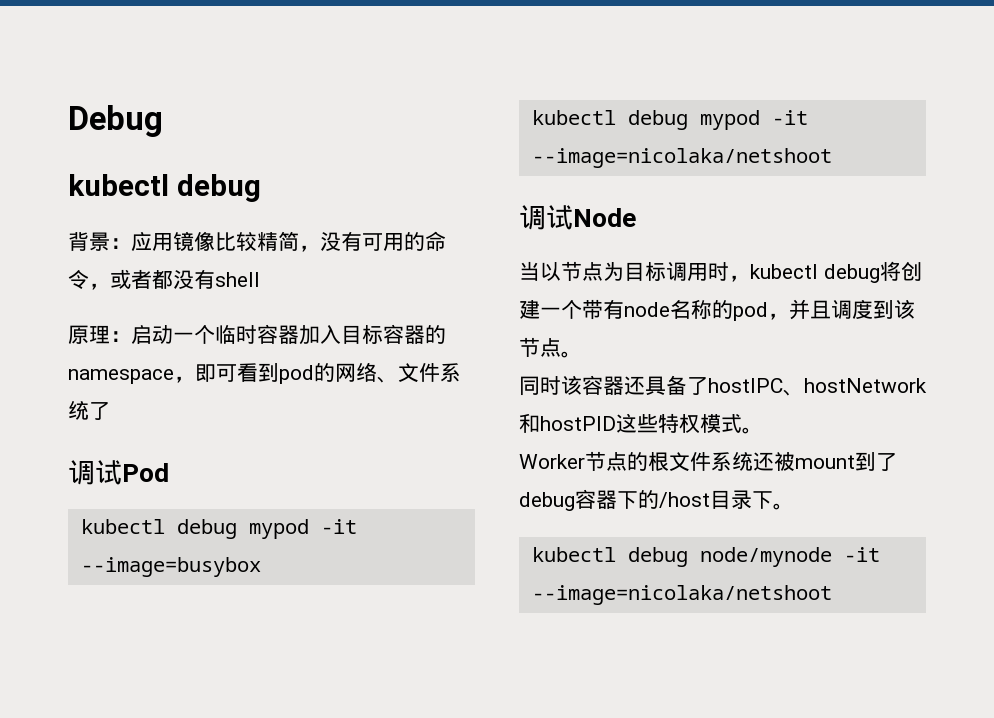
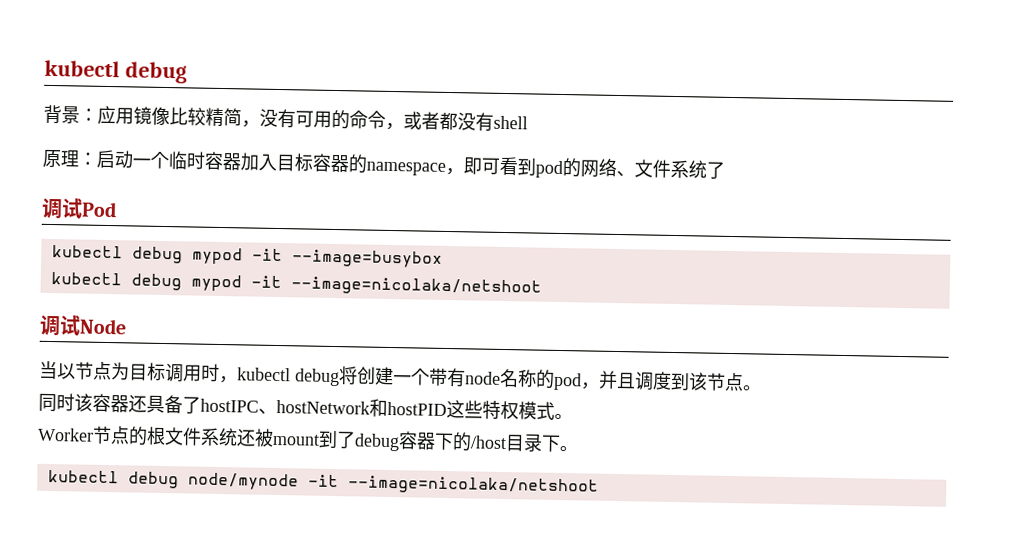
- Debug

